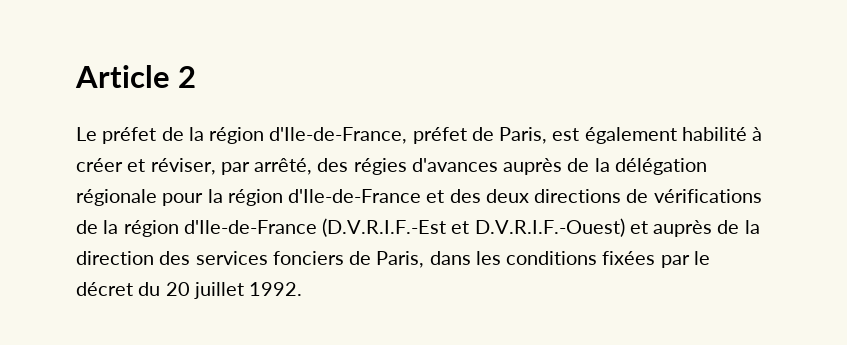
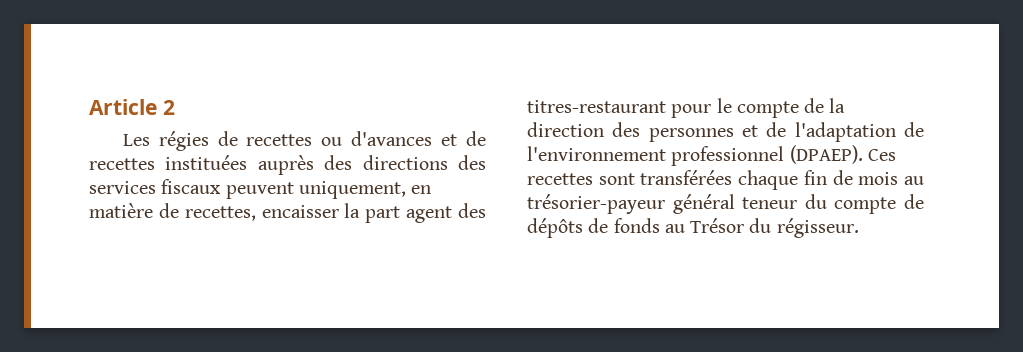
- Le préfet de la région d'Ile-de-France, préfet de Paris, est également habilité à créer et réviser, par arrêté, des régies d'avances auprès de la délégation régionale pour la région d'Ile-de-France et des deux directions de vérifications de la région d'Ile-de-France (D.V.R.I.F.-Est et D.V.R.I.F.-Ouest) et auprès de la direction des services fonciers de Paris, dans les conditions fixées par le décret du 20 juillet 1992.
+ Les régies de recettes ou d'avances et de recettes instituées auprès des directions des services fiscaux peuvent uniquement, en matière de recettes, encaisser la part agent des titres-restaurant pour le compte de la direction des personnes et de l'adaptation de l'environnement professionnel (DPAEP). Ces recettes sont transférées chaque fin de mois au trésorier-payeur général teneur du compte de dépôts de fonds au Trésor du régisseur.

